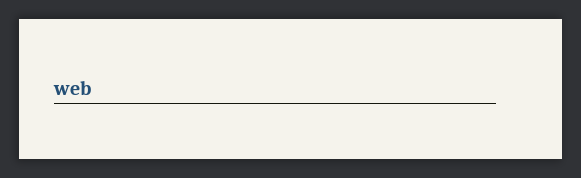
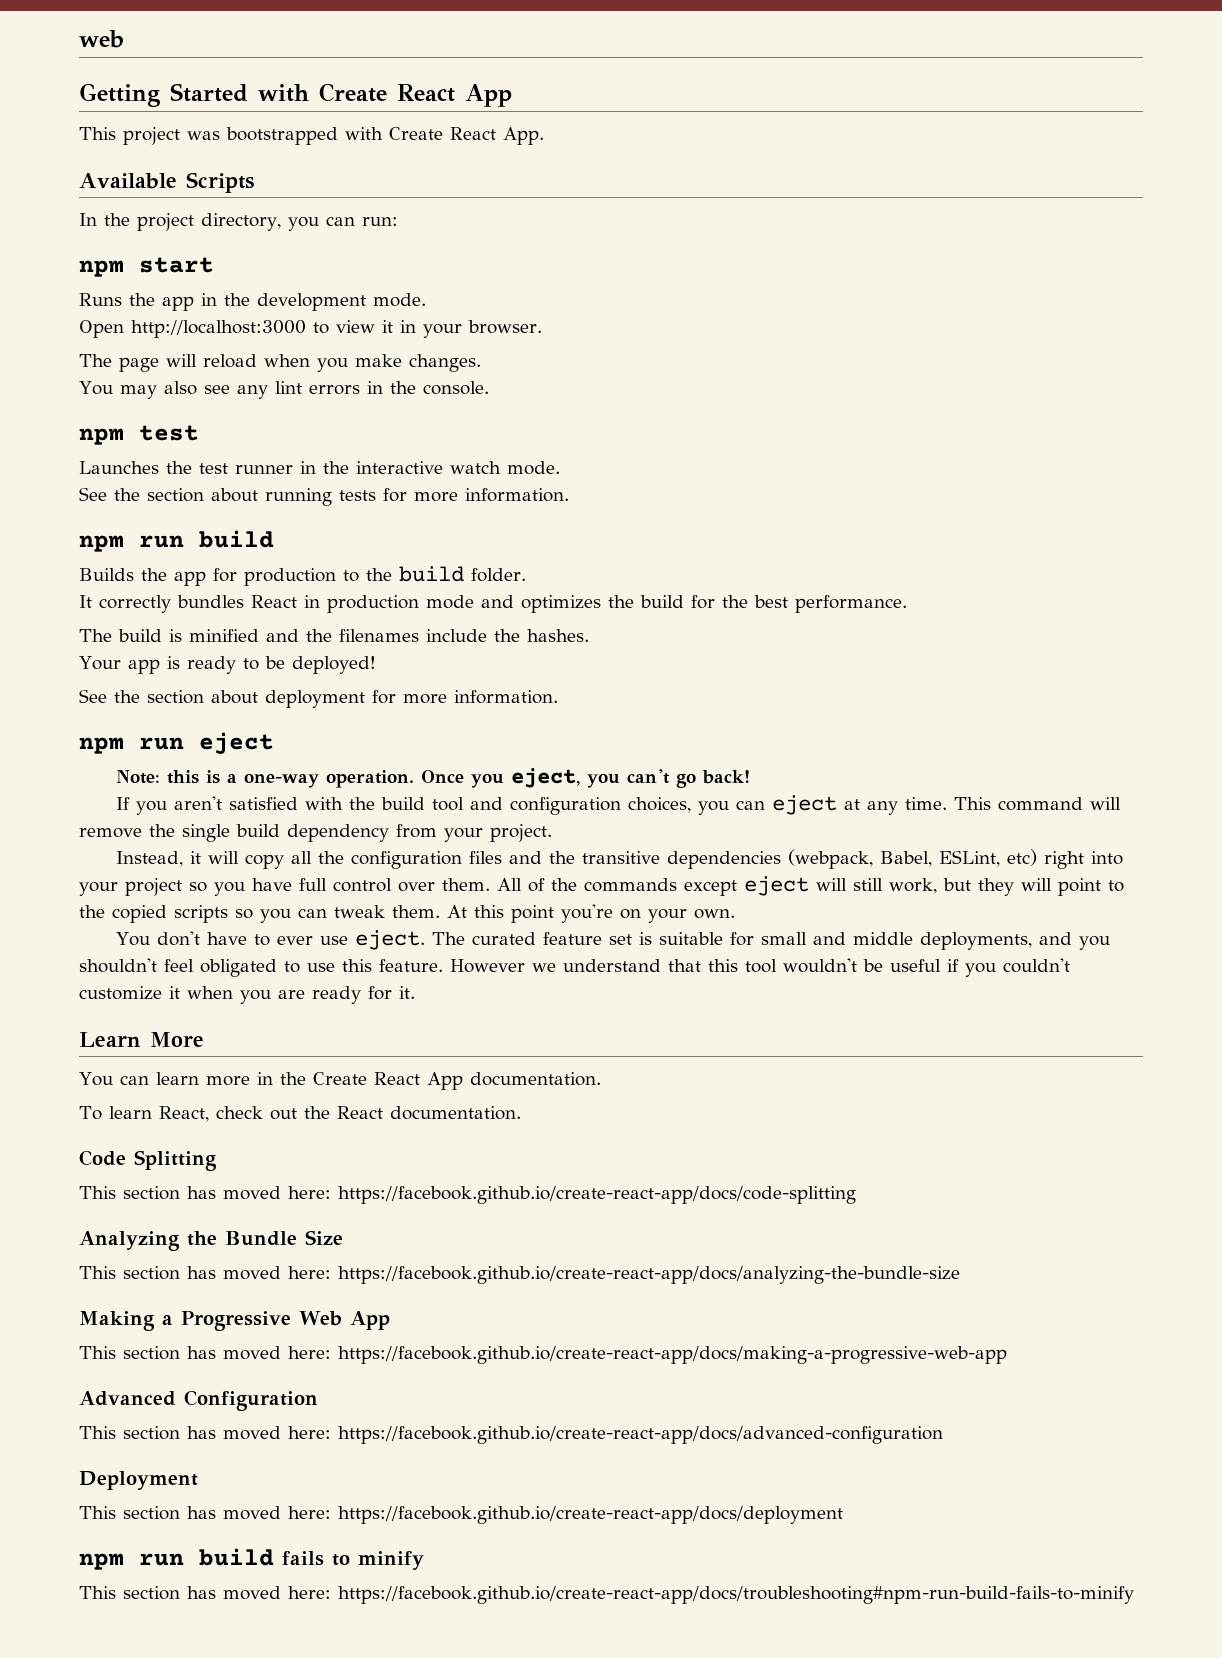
+ Getting Started with Create React App
+ This project was bootstrapped with Create React App.
+ Available Scripts
+ In the project directory, you can run:
+ npm start
+ Runs the app in the development mode.
+ Open http://localhost:3000 to view it in your browser.
+ The page will reload when you make changes.
+ You may also see any lint errors in the console.
+ npm test
+ Launches the test runner in the interactive watch mode.
+ See the section about running tests for more information.
+ npm run build
+ Builds the app for production to the build folder.
+ It correctly bundles React in production mode and optimizes the build for the best performance.
+ The build is minified and the filenames include the hashes.
+ Your app is ready to be deployed!
+ See the section about deployment for more information.
+ npm run eject
+ Note: this is a one-way operation. Once you eject, you can't go back!
+ If you aren't satisfied with the build tool and configuration choices, you can eject at any time. This command will remove the single build dependency from your project.
+ Instead, it will copy all the configuration files and the transitive dependencies (webpack, Babel, ESLint, etc) right into your project so you have full control over them. All of the commands except eject will still work, but they will point to the copied scripts so you can tweak them. At this point you're on your own.
+ You don't have to ever use eject. The curated feature set is suitable for small and middle deployments, and you shouldn't feel obligated to use this feature. However we understand that this tool wouldn't be useful if you couldn't customize it when you are ready for it.
+ Learn More
+ You can learn more in the Create React App documentation.
+ To learn React, check out the React documentation.
+ Code Splitting
+ This section has moved here: https://facebook.github.io/create-react-app/docs/code-splitting
+ Analyzing the Bundle Size
+ This section has moved here: https://facebook.github.io/create-react-app/docs/analyzing-the-bundle-size
+ Making a Progressive Web App
+ This section has moved here: https://facebook.github.io/create-react-app/docs/making-a-progressive-web-app
+ Advanced Configuration
+ This section has moved here: https://facebook.github.io/create-react-app/docs/advanced-configuration
+ Deployment
+ This section has moved here: https://facebook.github.io/create-react-app/docs/deployment
+ npm run build fails to minify
+ This section has moved here: https://facebook.github.io/create-react-app/docs/troubleshooting#npm-run-build-fails-to-minify

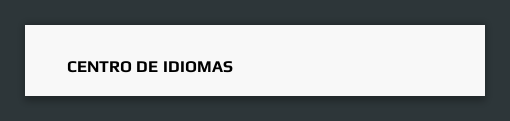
- web
- Getting Started with Create React App
- This project was bootstrapped with Create React App.
- Available Scripts
- In the project directory, you can run:
- npm start
- Runs the app in the development mode.
- Open http://localhost:3000 to view it in your browser.
- The page will reload when you make changes.
- You may also see any lint errors in the console.
- npm test
- Launches the test runner in the interactive watch mode.
- See the section about running tests for more information.
- npm run build
- Builds the app for production to the build folder.
- It correctly bundles React in production mode and optimizes the build for the best performance.
- The build is minified and the filenames include the hashes.
- Your app is ready to be deployed!
- See the section about deployment for more information.
- npm run eject
- Note: this is a one-way operation. Once you eject, you can't go back!
- If you aren't satisfied with the build tool and configuration choices, you can eject at any time. This command will remove the single build dependency from your project.
- Instead, it will copy all the configuration files and the transitive dependencies (webpack, Babel, ESLint, etc) right into your project so you have full control over them. All of the commands except eject will still work, but they will point to the copied scripts so you can tweak them. At this point you're on your own.
- You don't have to ever use eject. The curated feature set is suitable for small and middle deployments, and you shouldn't feel obligated to use this feature. However we understand that this tool wouldn't be useful if you couldn't customize it when you are ready for it.
- Learn More
- You can learn more in the Create React App documentation.
- To learn React, check out the React documentation.
- Code Splitting
- This section has moved here: https://facebook.github.io/create-react-app/docs/code-splitting
- Analyzing the Bundle Size
- This section has moved here: https://facebook.github.io/create-react-app/docs/analyzing-the-bundle-size
- Making a Progressive Web App
- This section has moved here: https://facebook.github.io/create-react-app/docs/making-a-progressive-web-app
- Advanced Configuration
- This section has moved here: https://facebook.github.io/create-react-app/docs/advanced-configuration
- Deployment
- This section has moved here: https://facebook.github.io/create-react-app/docs/deployment
- npm run build fails to minify
- This section has moved here: https://facebook.github.io/create-react-app/docs/troubleshooting#npm-run-build-fails-to-minify
+ CENTRO DE IDIOMAS

